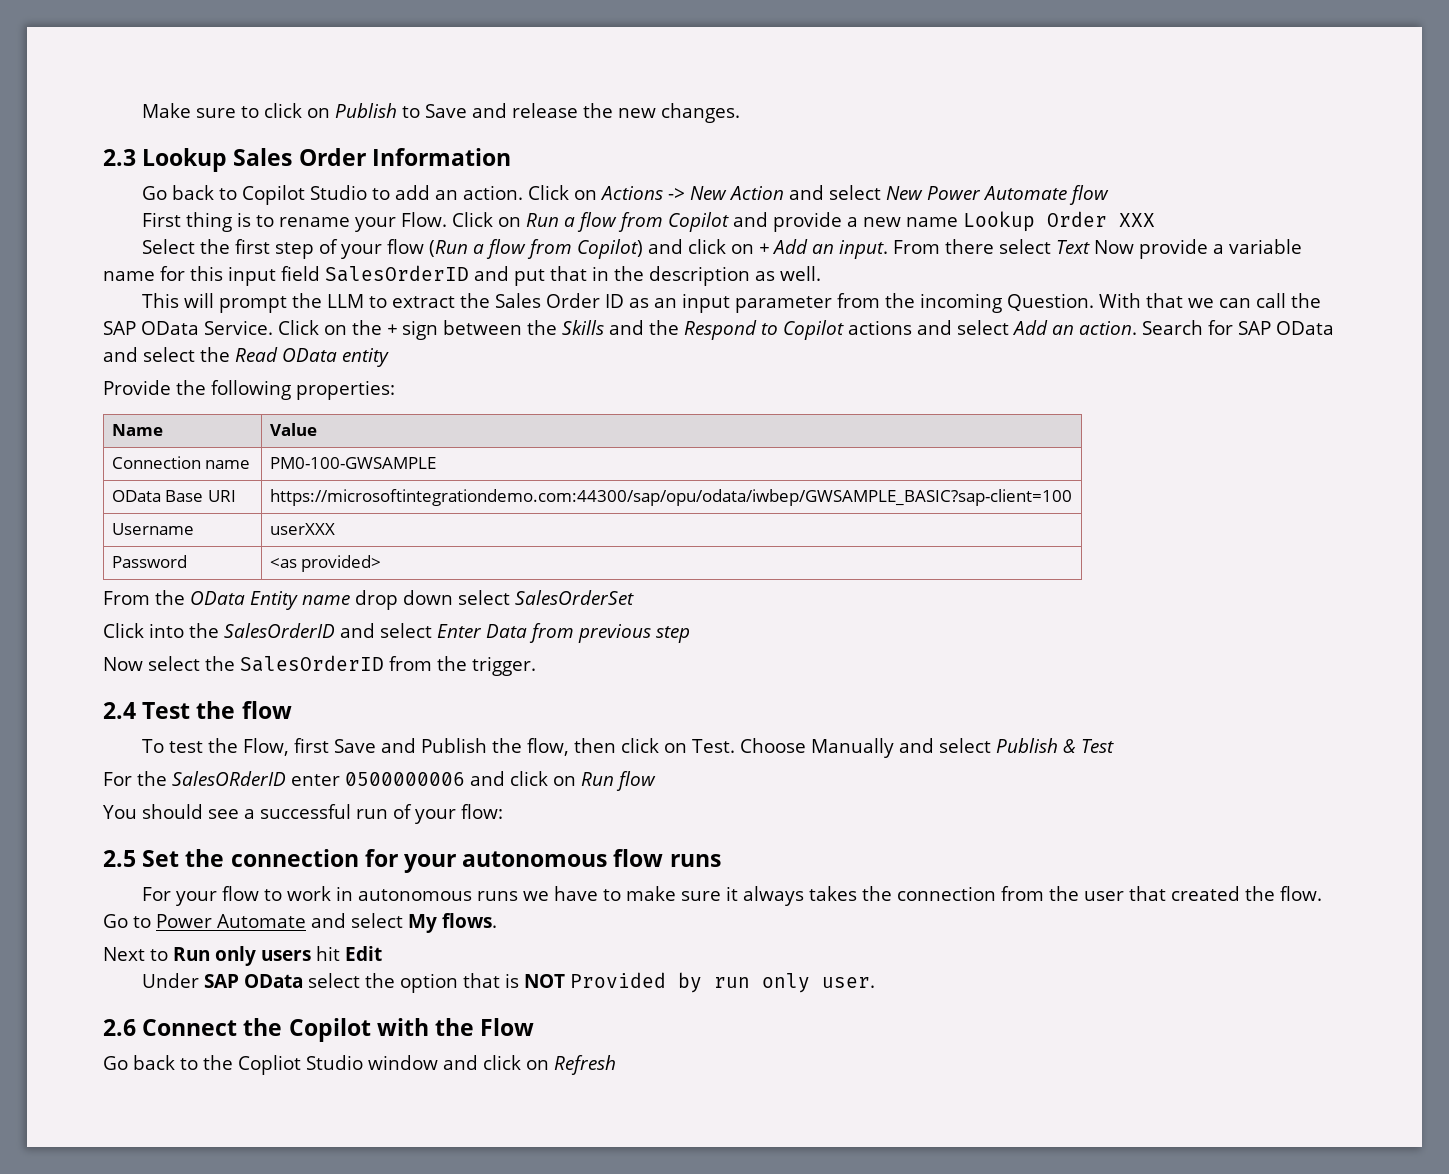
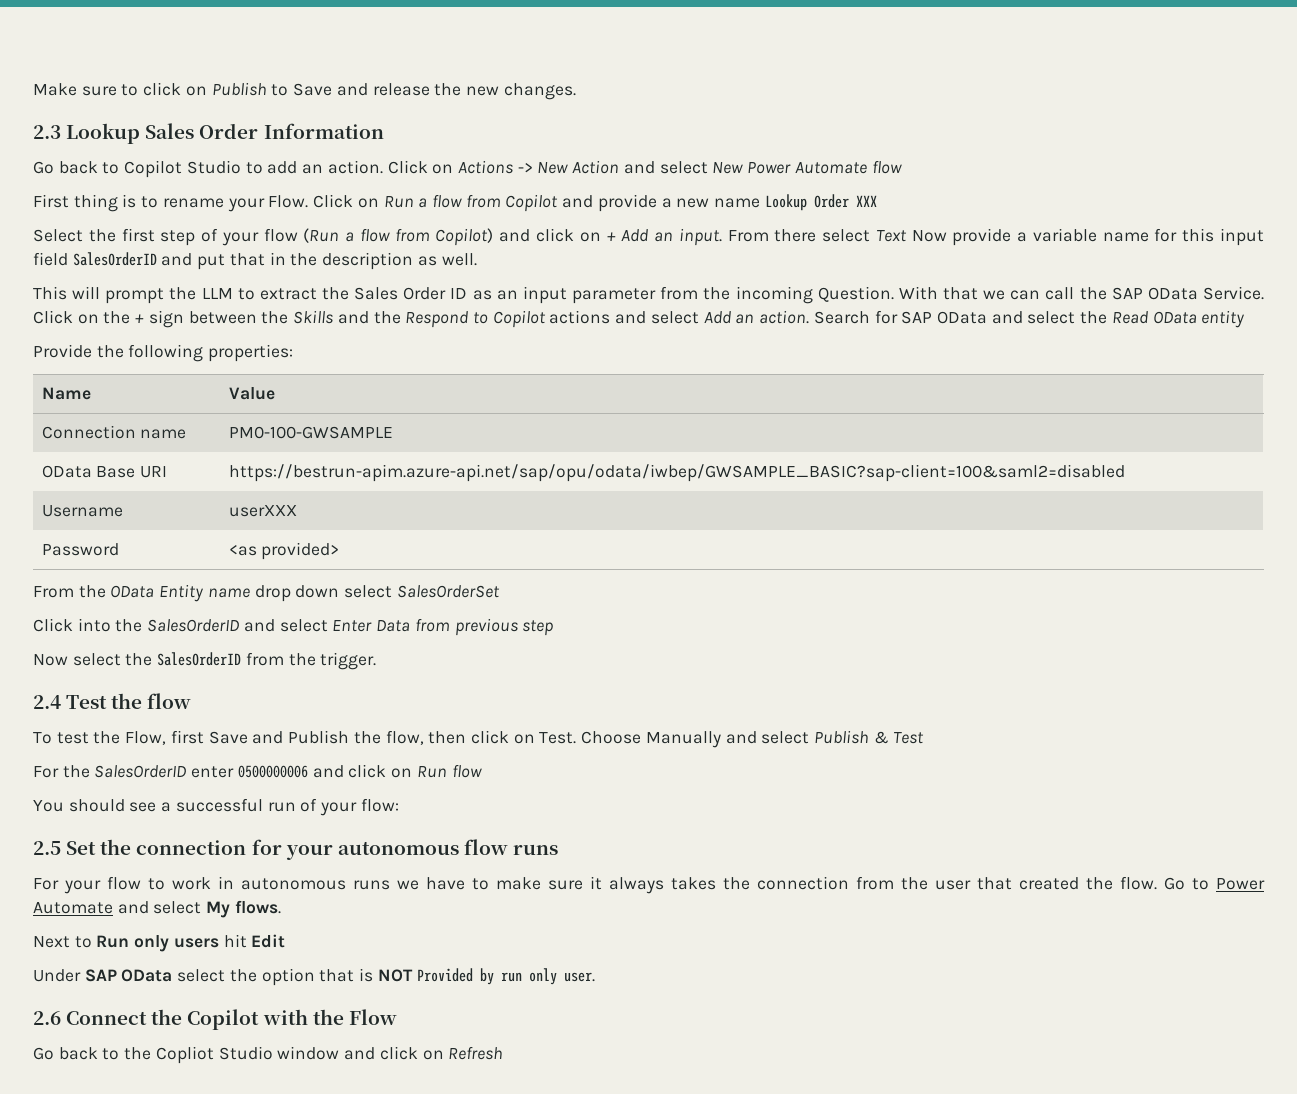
- OData Base URI | https://microsoftintegrationdemo.com:44300/sap/opu/odata/iwbep/GWSAMPLE_BASIC?sap-client=100
+ OData Base URI | https://bestrun-apim.azure-api.net/sap/opu/odata/iwbep/GWSAMPLE_BASIC?sap-client=100&saml2=disabled
- For the SalesORderID enter 0500000006 and click on Run flow
+ For the SalesOrderID enter 0500000006 and click on Run flow

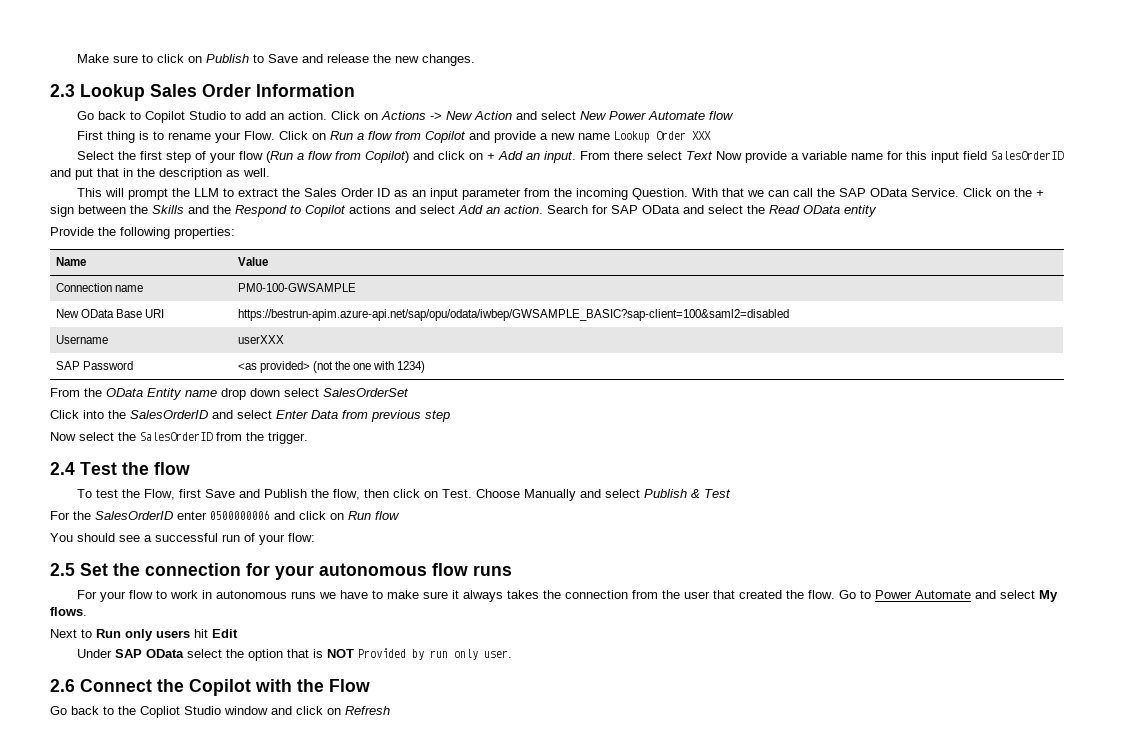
- OData Base URI | https://bestrun-apim.azure-api.net/sap/opu/odata/iwbep/GWSAMPLE_BASIC?sap-client=100&saml2=disabled
+ New OData Base URI | https://bestrun-apim.azure-api.net/sap/opu/odata/iwbep/GWSAMPLE_BASIC?sap-client=100&saml2=disabled
- Password | <as provided>
+ SAP Password | <as provided> (not the one with 1234)

